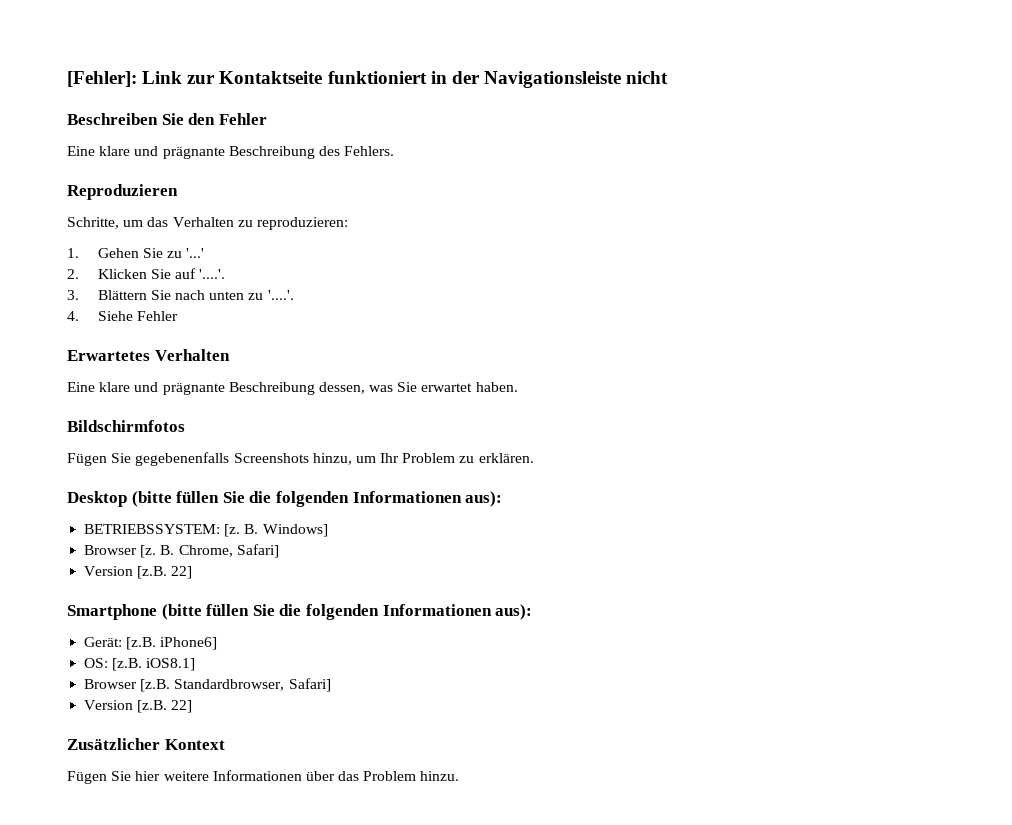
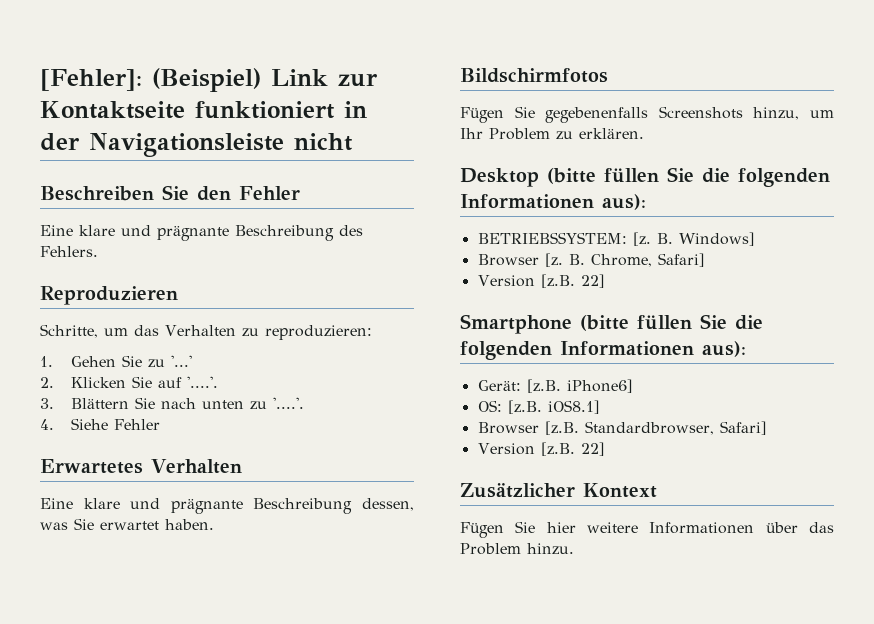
- [Fehler]: Link zur Kontaktseite funktioniert in der Navigationsleiste nicht
+ [Fehler]: (Beispiel) Link zur Kontaktseite funktioniert in der Navigationsleiste nicht

